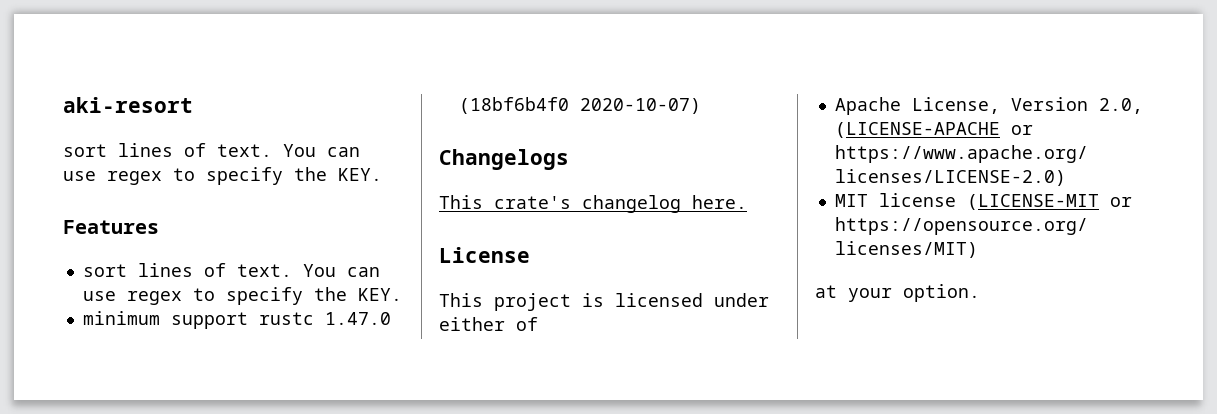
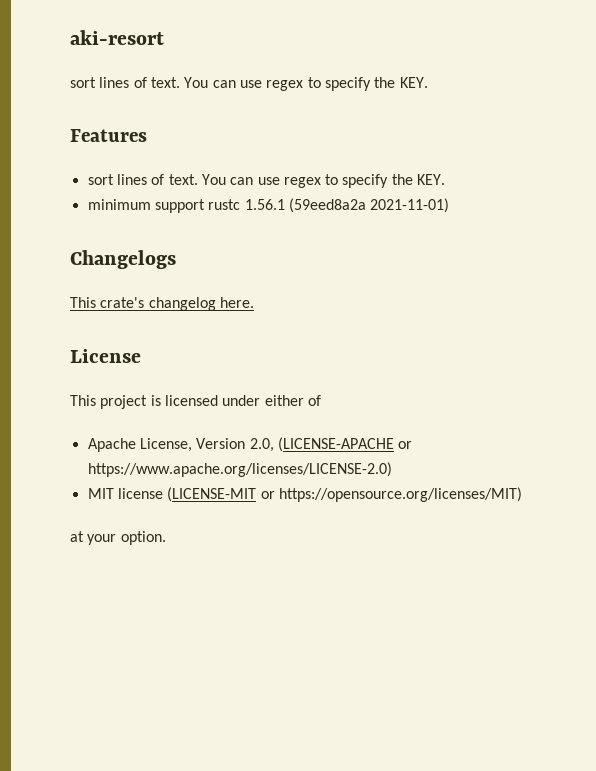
- minimum support rustc 1.47.0 (18bf6b4f0 2020-10-07)
+ minimum support rustc 1.56.1 (59eed8a2a 2021-11-01)

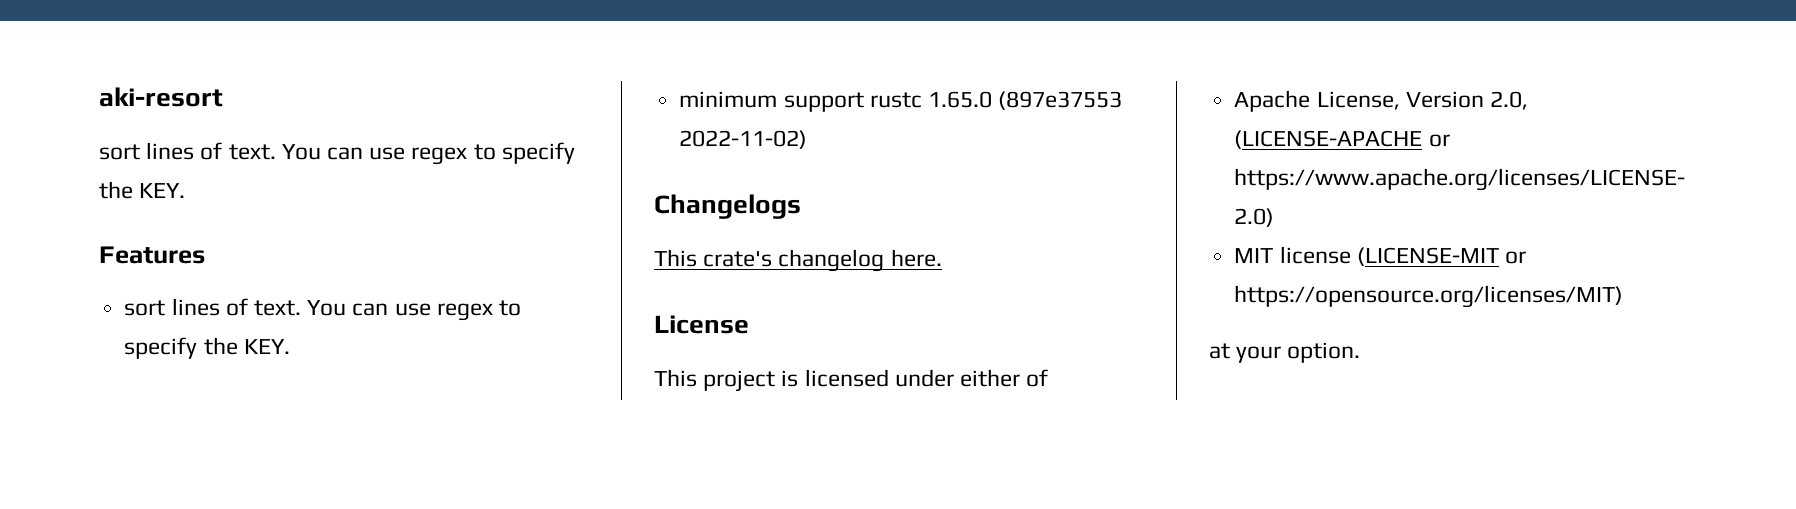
- minimum support rustc 1.56.1 (59eed8a2a 2021-11-01)
+ minimum support rustc 1.65.0 (897e37553 2022-11-02)

